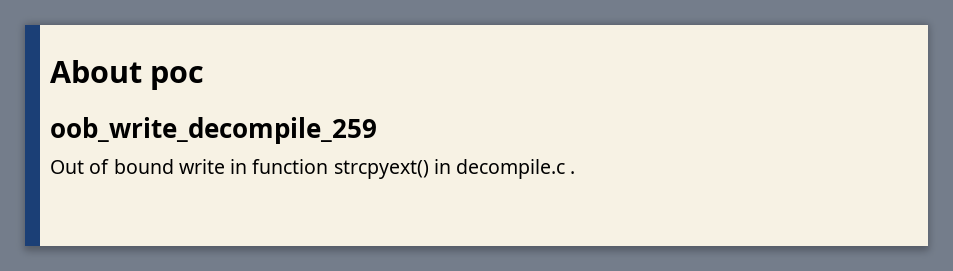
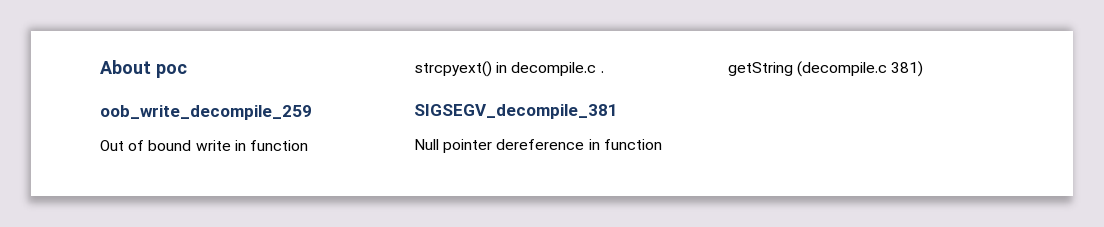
+ SIGSEGV_decompile_381
+ Null pointer dereference in function getString (decompile.c 381)

